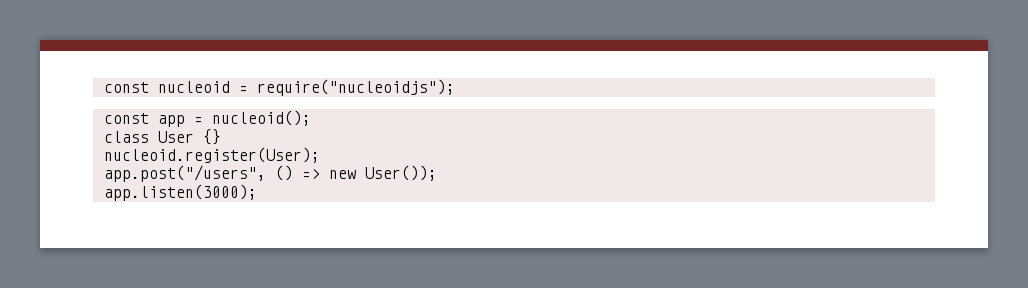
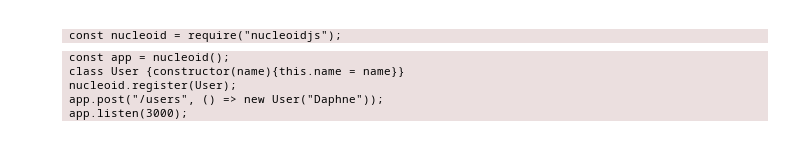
- class User {}
+ class User {constructor(name){this.name = name}}
- app.post("/users", () => new User());
+ app.post("/users", () => new User("Daphne"));

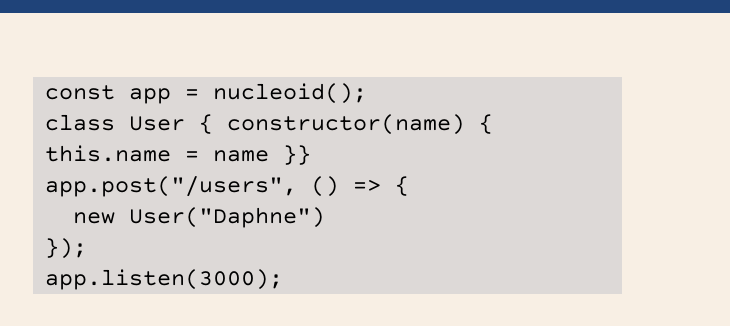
- const nucleoid = require("nucleoidjs");
- class User {constructor(name){this.name = name}}
- nucleoid.register(User);
+ class User { constructor(name) { this.name = name }}
- app.post("/users", () => new User("Daphne"));
+ app.post("/users", () => {
+ new User("Daphne")
+ });

